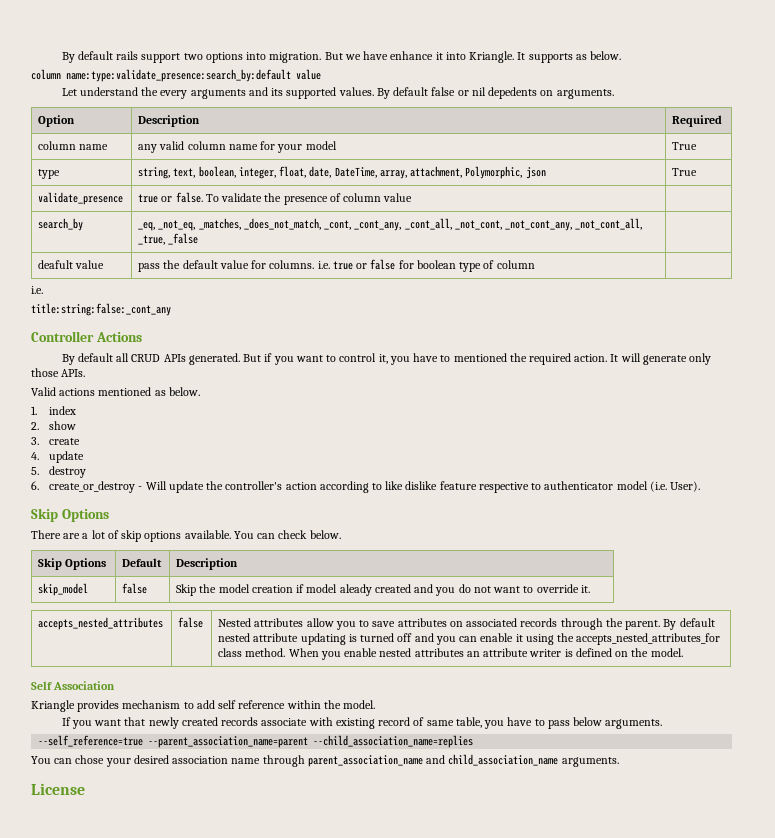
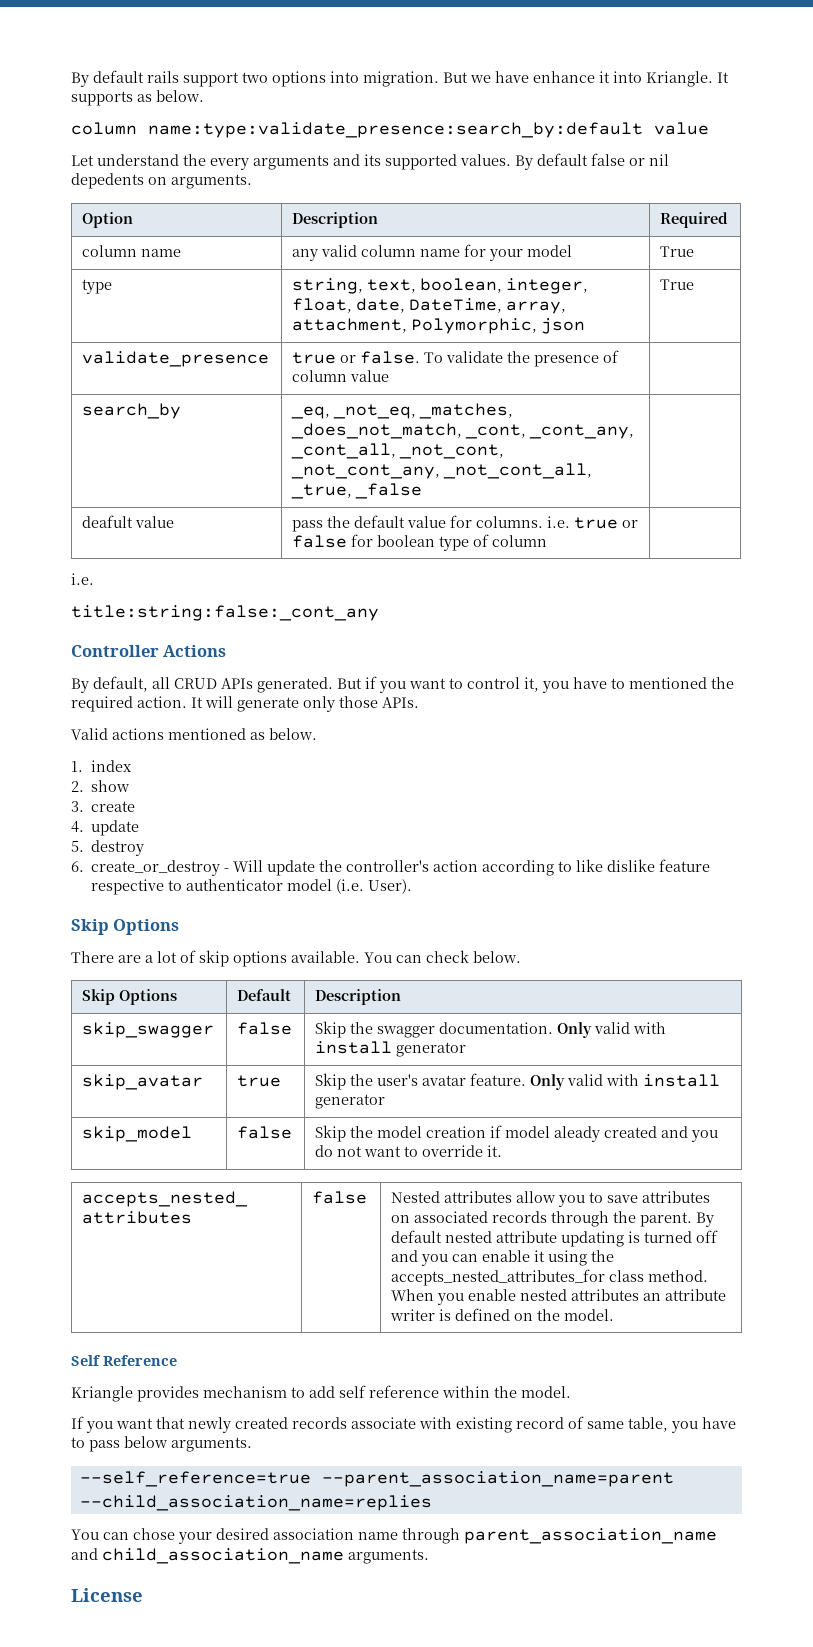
- By default all CRUD APIs generated.
+ By default, all CRUD APIs generated.
+ skip_swagger | false | Skip the swagger documentation. Only valid with install generator
+ skip_avatar | true | Skip the user's avatar feature. Only valid with install generator
- Self Association
+ Self Reference

